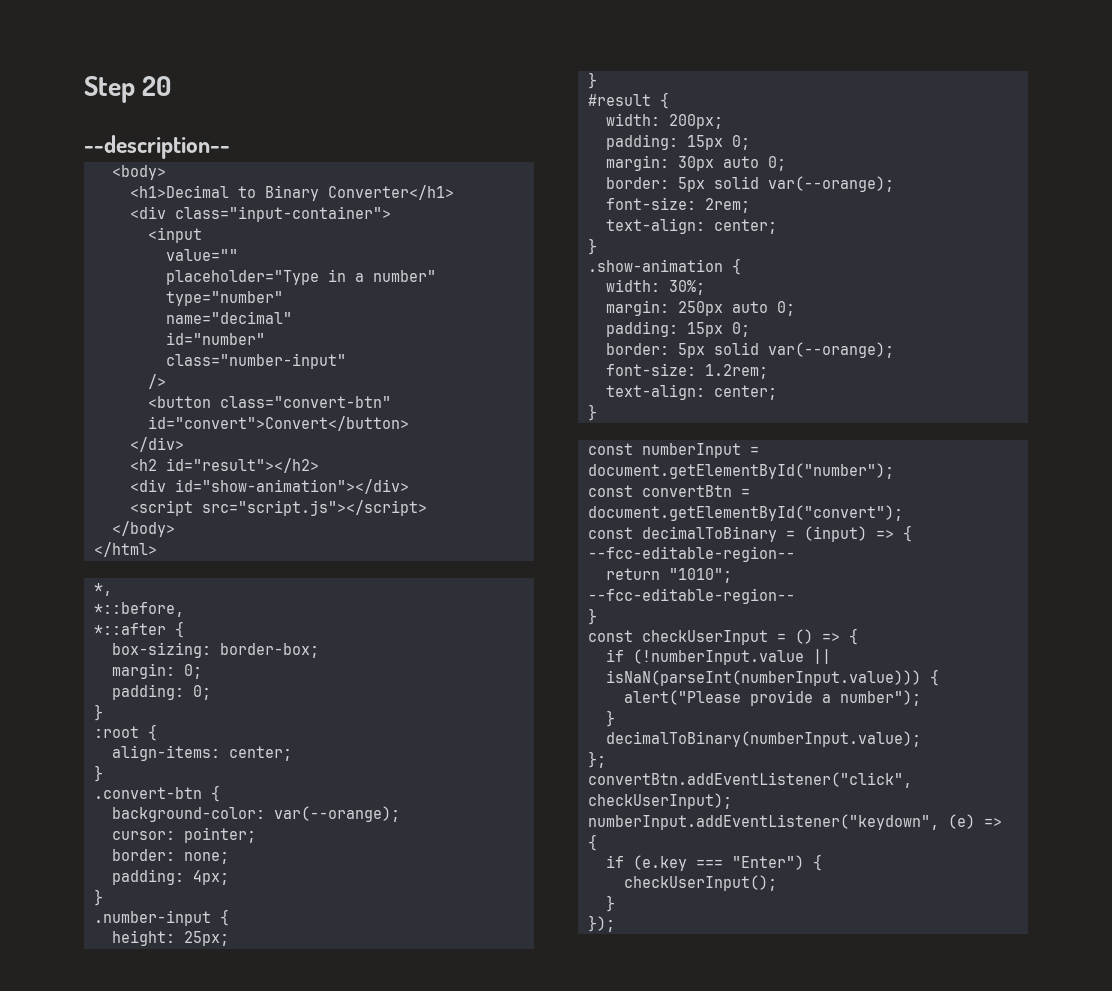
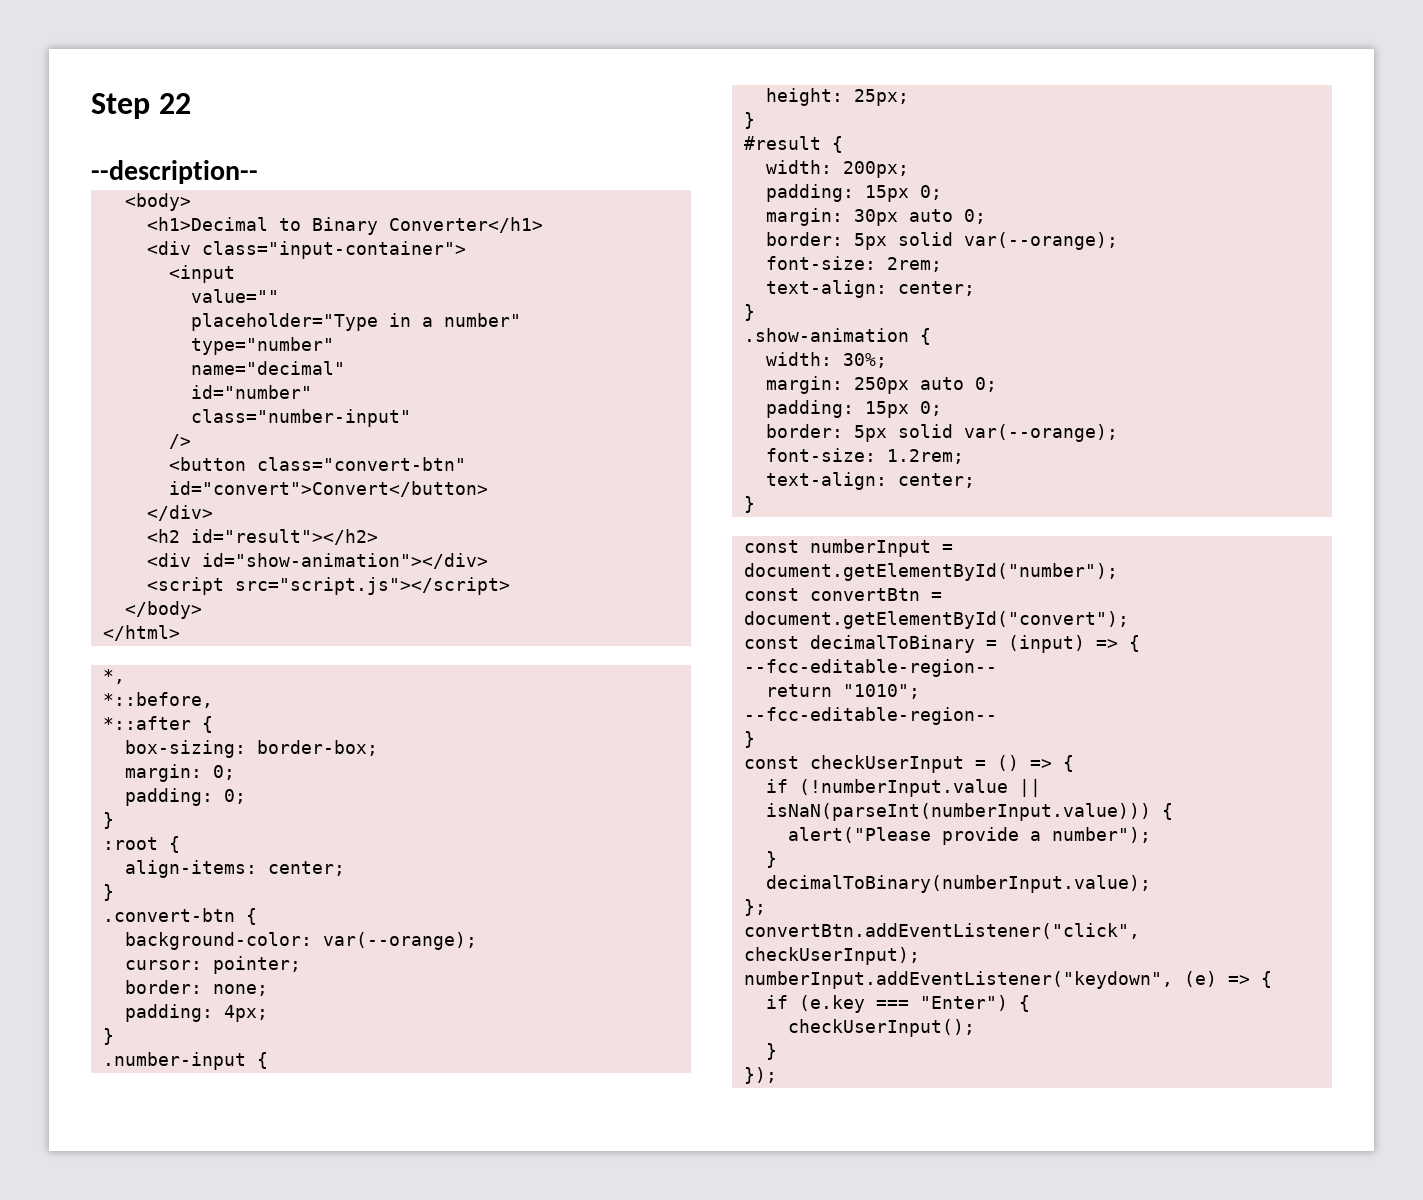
- Step 20
+ Step 22

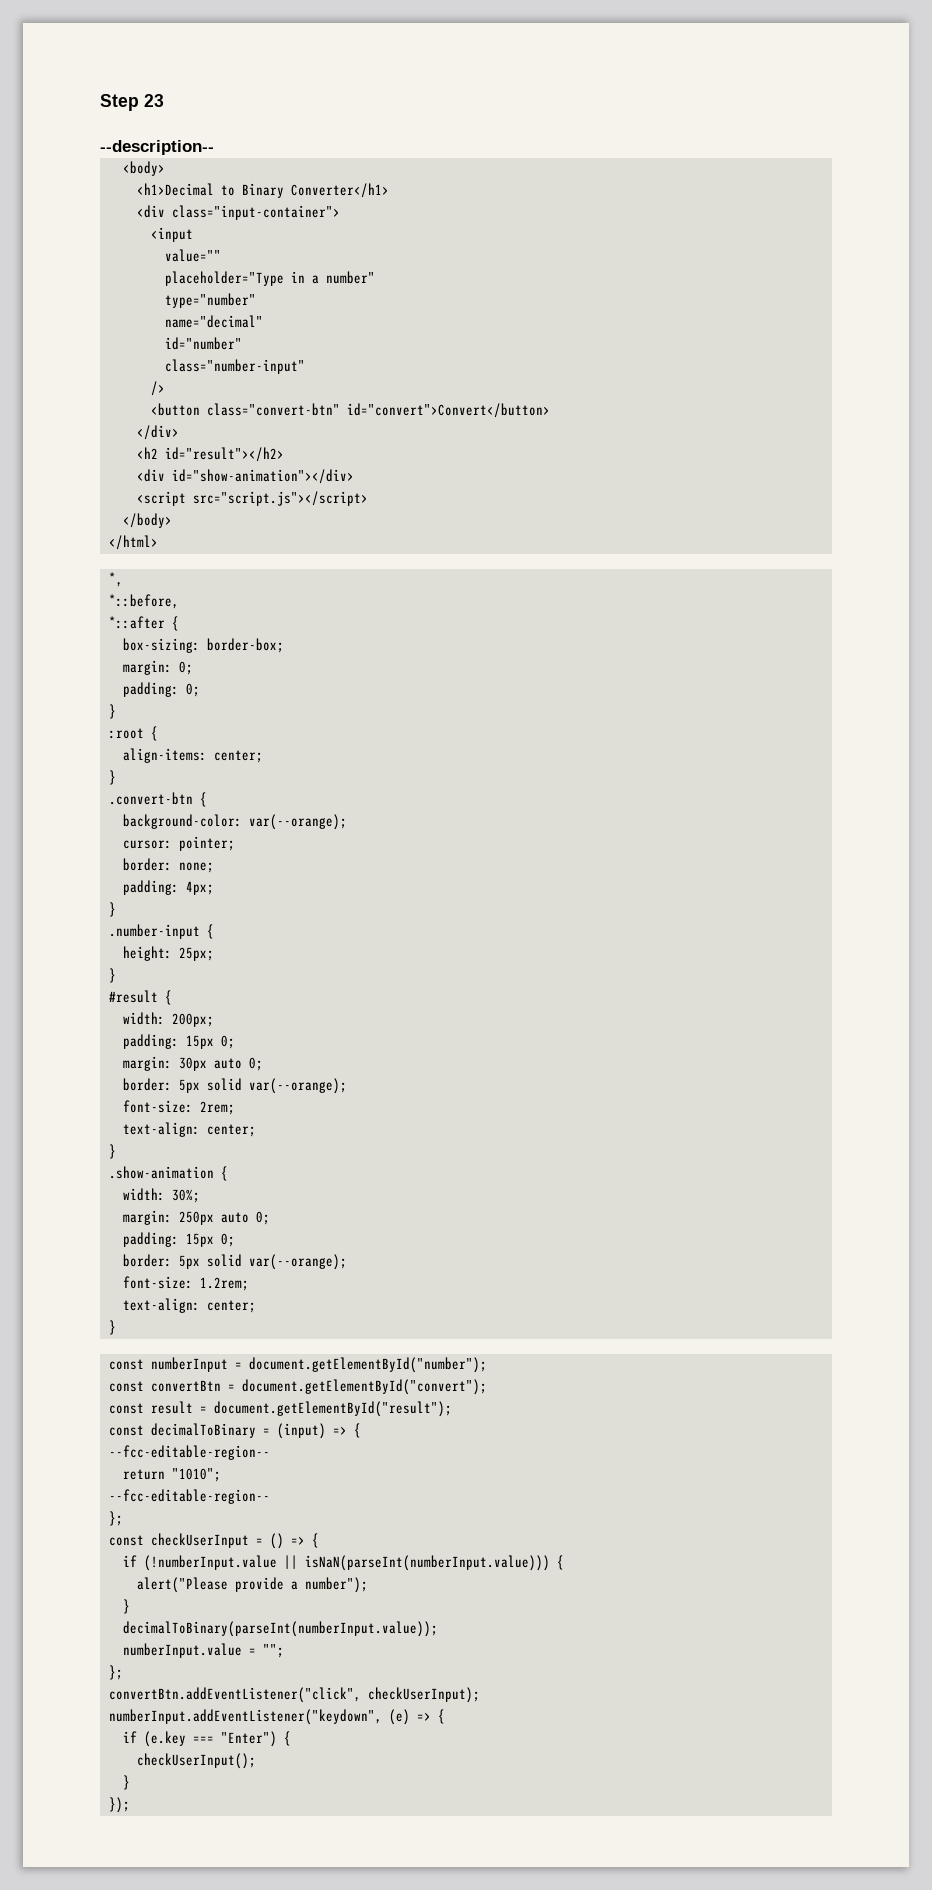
- Step 22
+ Step 23
+ const result = document.getElementById("result");
  return "1010";
  --fcc-editable-region--
- }
+ };
- decimalToBinary(numberInput.value);
+ decimalToBinary(parseInt(numberInput.value));
+ numberInput.value = "";

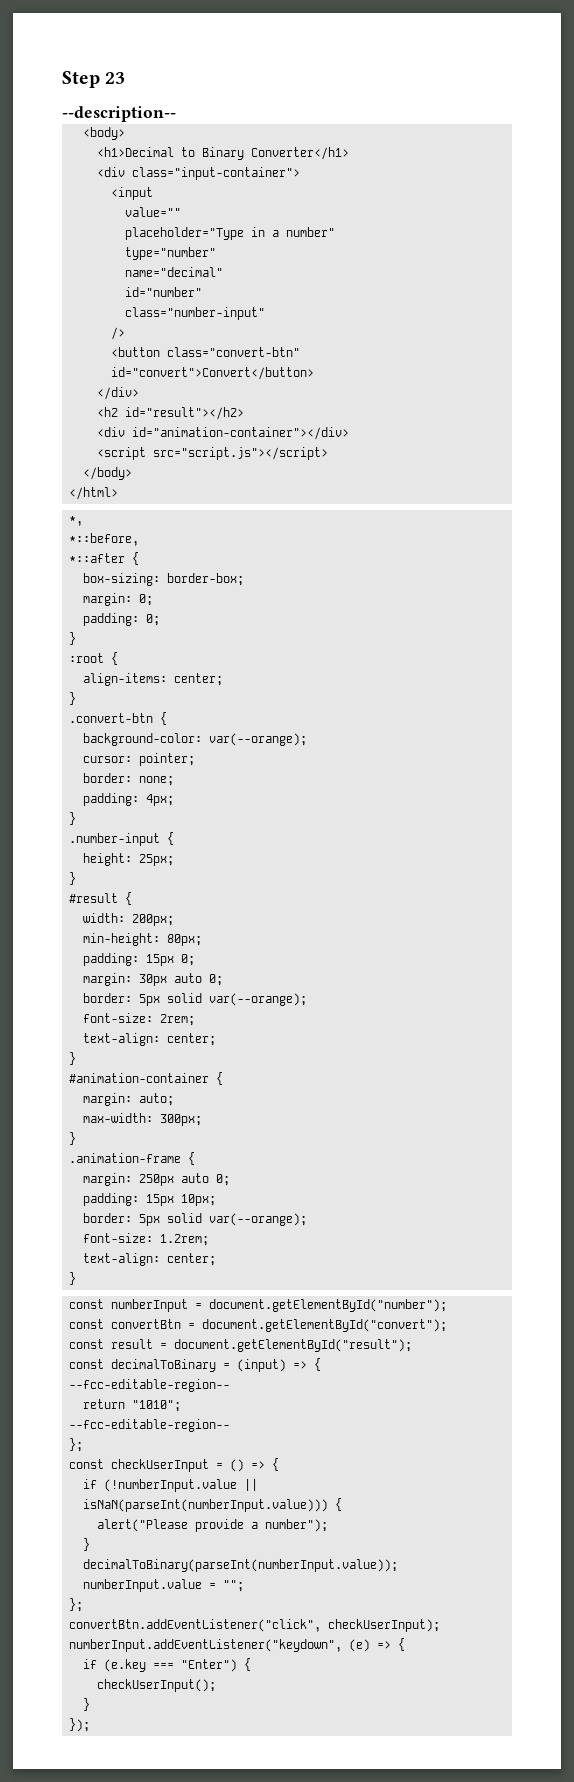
- <div id="show-animation"></div>
+ <div id="animation-container"></div>
+ min-height: 80px;
- .show-animation {
- width: 30%;
+ #animation-container {
+ margin: auto;
+ max-width: 300px;
+ }
+ .animation-frame {
  margin: 250px auto 0;
- padding: 15px 0;
+ padding: 15px 10px;

